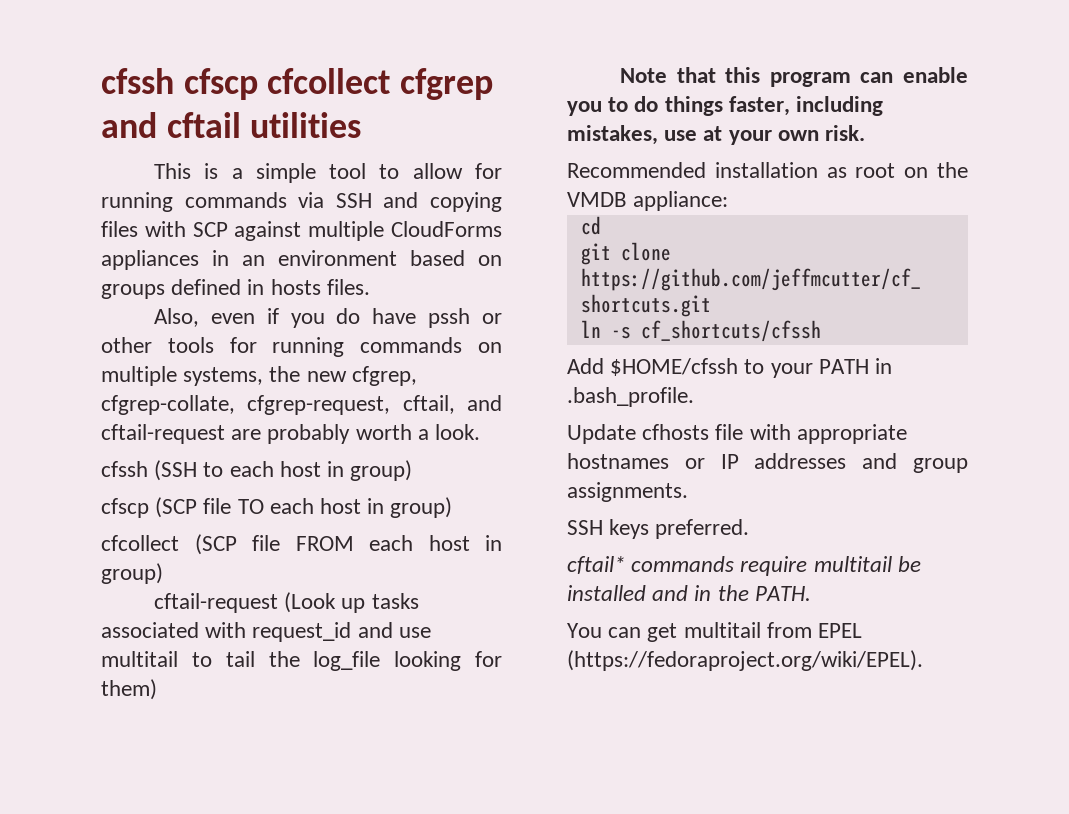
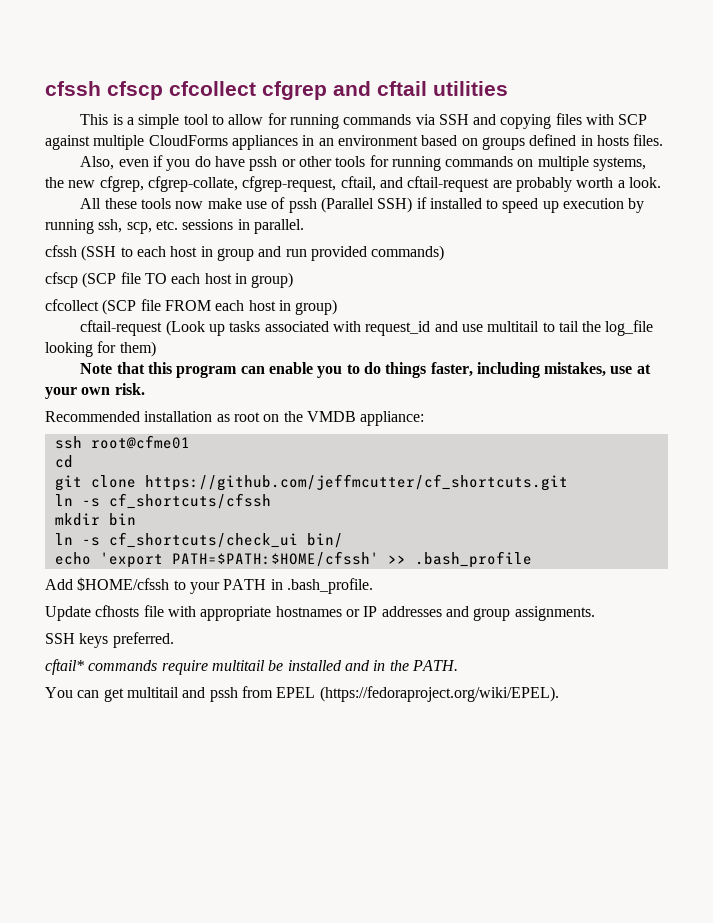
+ All these tools now make use of pssh (Parallel SSH) if installed to speed up execution by running ssh, scp, etc. sessions in parallel.
- cfssh (SSH to each host in group)
+ cfssh (SSH to each host in group and run provided commands)
+ ssh root@cfme01
+ mkdir bin
+ ln -s cf_shortcuts/check_ui bin/
+ echo 'export PATH=$PATH:$HOME/cfssh' >> .bash_profile
- You can get multitail from EPEL (https://fedoraproject.org/wiki/EPEL).
+ You can get multitail and pssh from EPEL (https://fedoraproject.org/wiki/EPEL).

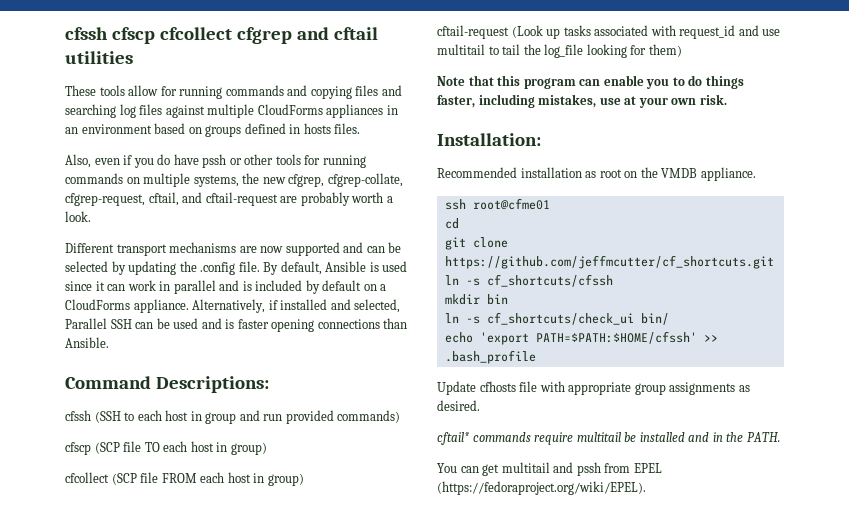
- This is a simple tool to allow for running commands via SSH and copying files with SCP against multiple CloudForms appliances in an environment based on groups defined in hosts files.
+ These tools allow for running commands and copying files and searching log files against multiple CloudForms appliances in an environment based on groups defined in hosts files.
- All these tools now make use of pssh (Parallel SSH) if installed to speed up execution by running ssh, scp, etc. sessions in parallel.
+ Different transport mechanisms are now supported and can be selected by updating the .config file. By default, Ansible is used since it can work in parallel and is included by default on a CloudForms appliance. Alternatively, if installed and selected, Parallel SSH can be used and is faster opening connections than Ansible.
+ Command Descriptions:
+ Installation:
- Recommended installation as root on the VMDB appliance:
+ Recommended installation as root on the VMDB appliance.
- Add $HOME/cfssh to your PATH in .bash_profile.
- Update cfhosts file with appropriate hostnames or IP addresses and group assignments.
- SSH keys preferred.
+ Update cfhosts file with appropriate group assignments as desired.

